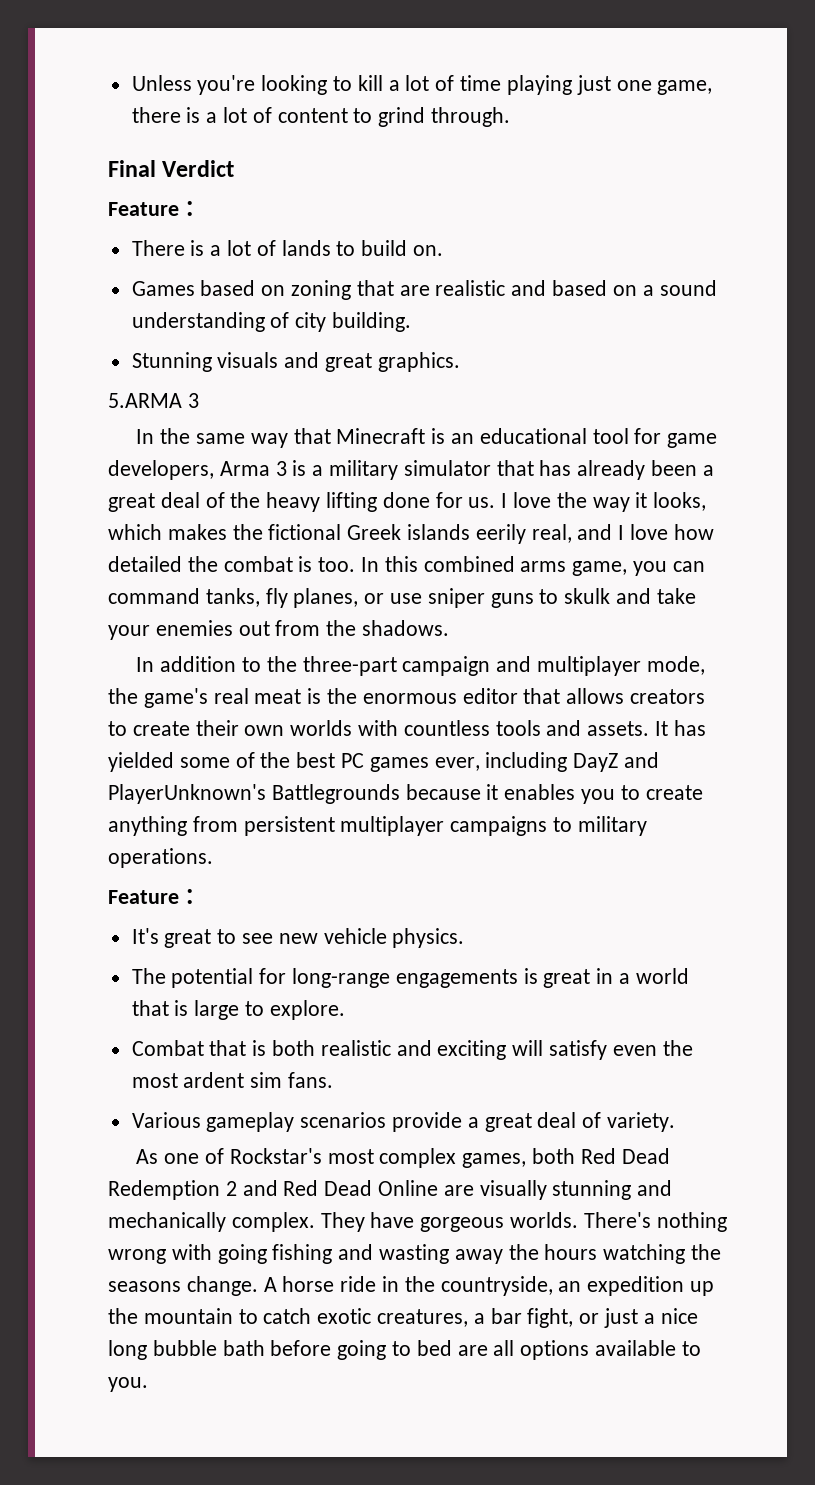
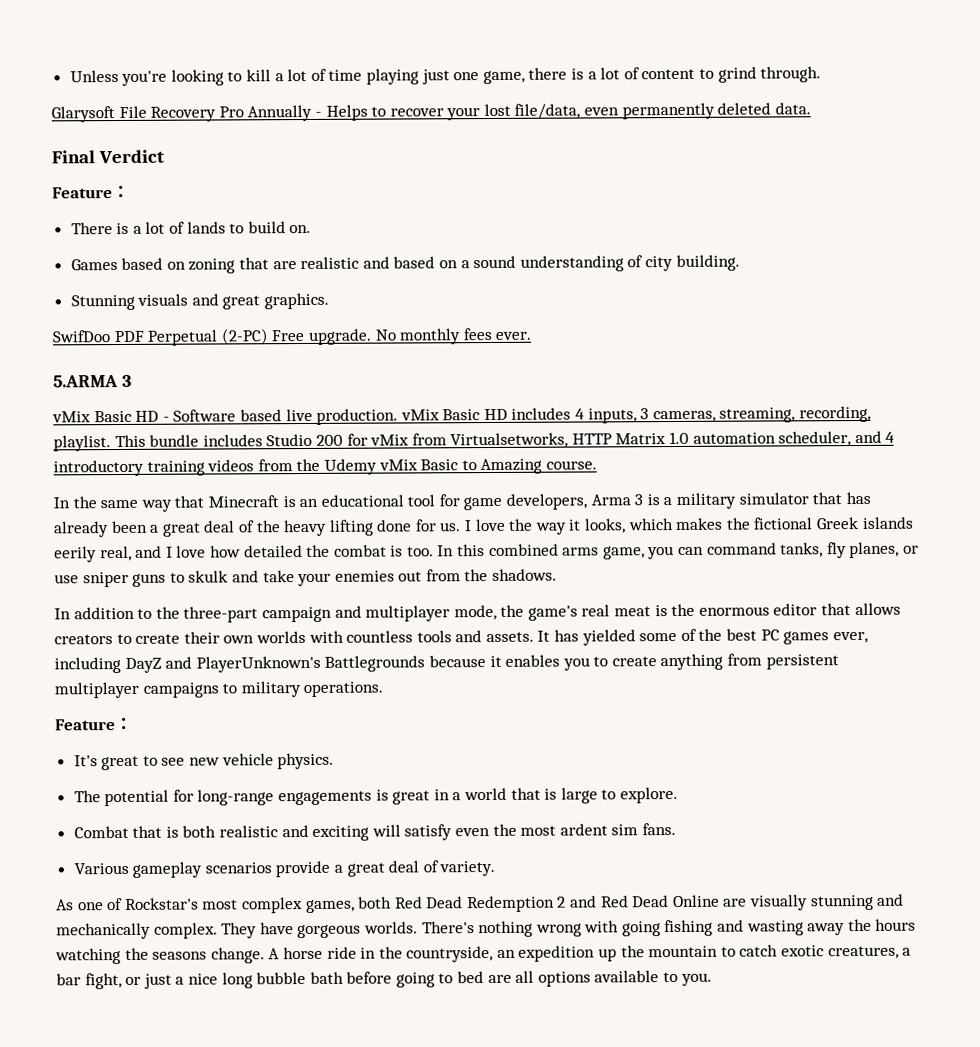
+ Glarysoft File Recovery Pro Annually - Helps to recover your lost file/data, even permanently deleted data.
+ SwifDoo PDF Perpetual (2-PC) Free upgrade. No monthly fees ever.
  5.ARMA 3
+ vMix Basic HD - Software based live production. vMix Basic HD includes 4 inputs, 3 cameras, streaming, recording, playlist. This bundle includes Studio 200 for vMix from Virtualsetworks, HTTP Matrix 1.0 automation scheduler, and 4 introductory training videos from the Udemy vMix Basic to Amazing course.

